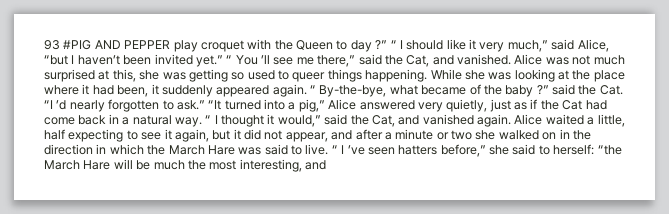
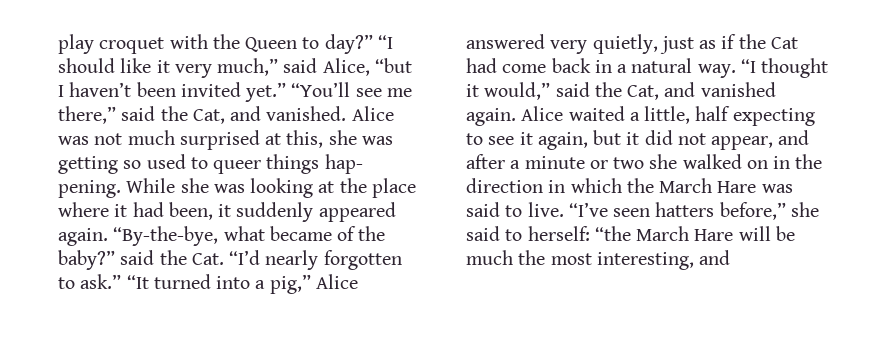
- 93 #PIG AND PEPPER play croquet with the Queen to day ?” “ I should like it very much,” said Alice, “but I haven’t been invited yet.”
+ play croquet with the Queen to day?” “I should like it very much,” said Alice, “but I haven’t been invited yet.”
- “ You ’ll see me there,” said the Cat, and vanished.
+ “You’ll see me there,” said the Cat, and vanished.
- Alice was not much surprised at this, she was getting so used to queer things happening.
+ Alice was not much surprised at this, she was getting so used to queer things hap- pening.
- “ By-the-bye, what became of the baby ?” said the Cat. “I ’d nearly forgotten to ask.”
+ “By-the-bye, what became of the baby?” said the Cat. “I’d nearly forgotten to ask.”
- “ I thought it would,” said the Cat, and vanished again.
+ “I thought it would,” said the Cat, and vanished again.
- “ I ’ve seen hatters before,” she said to herself: “the March Hare will be much the most interesting, and
+ “I’ve seen hatters before,” she said to herself: “the March Hare will be much the most interesting, and

